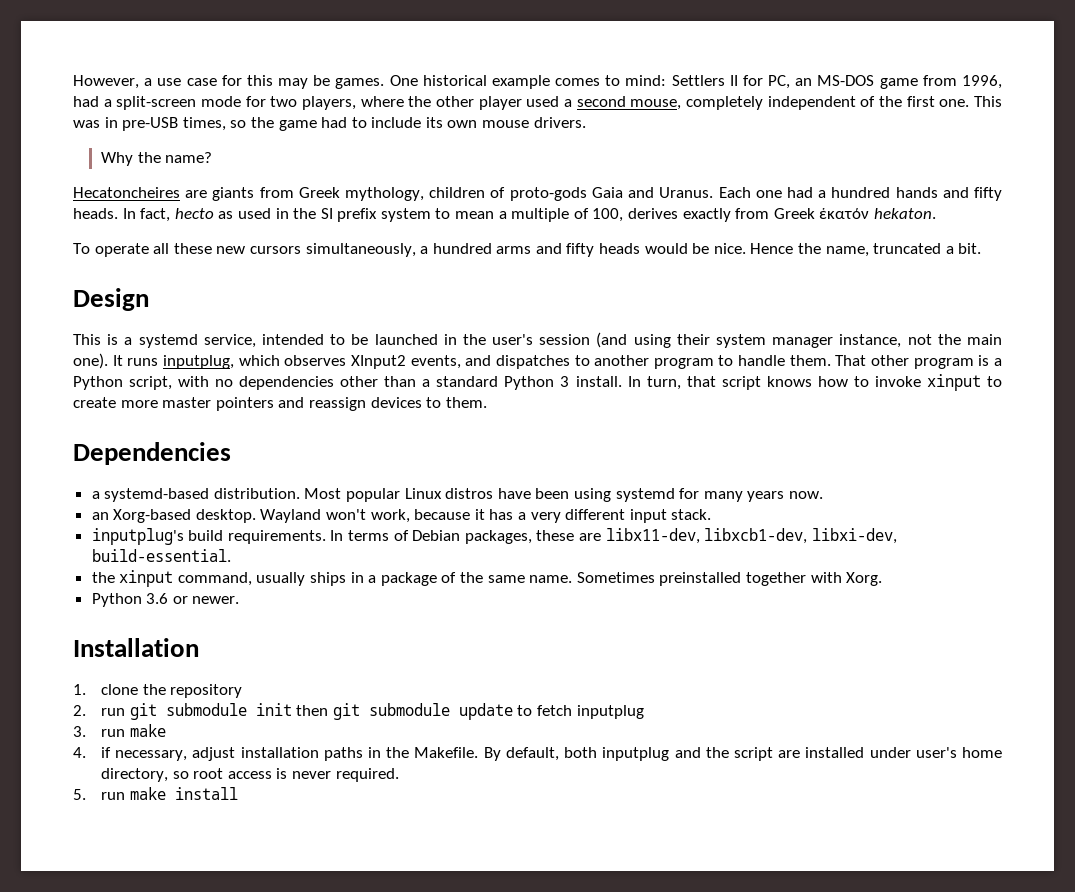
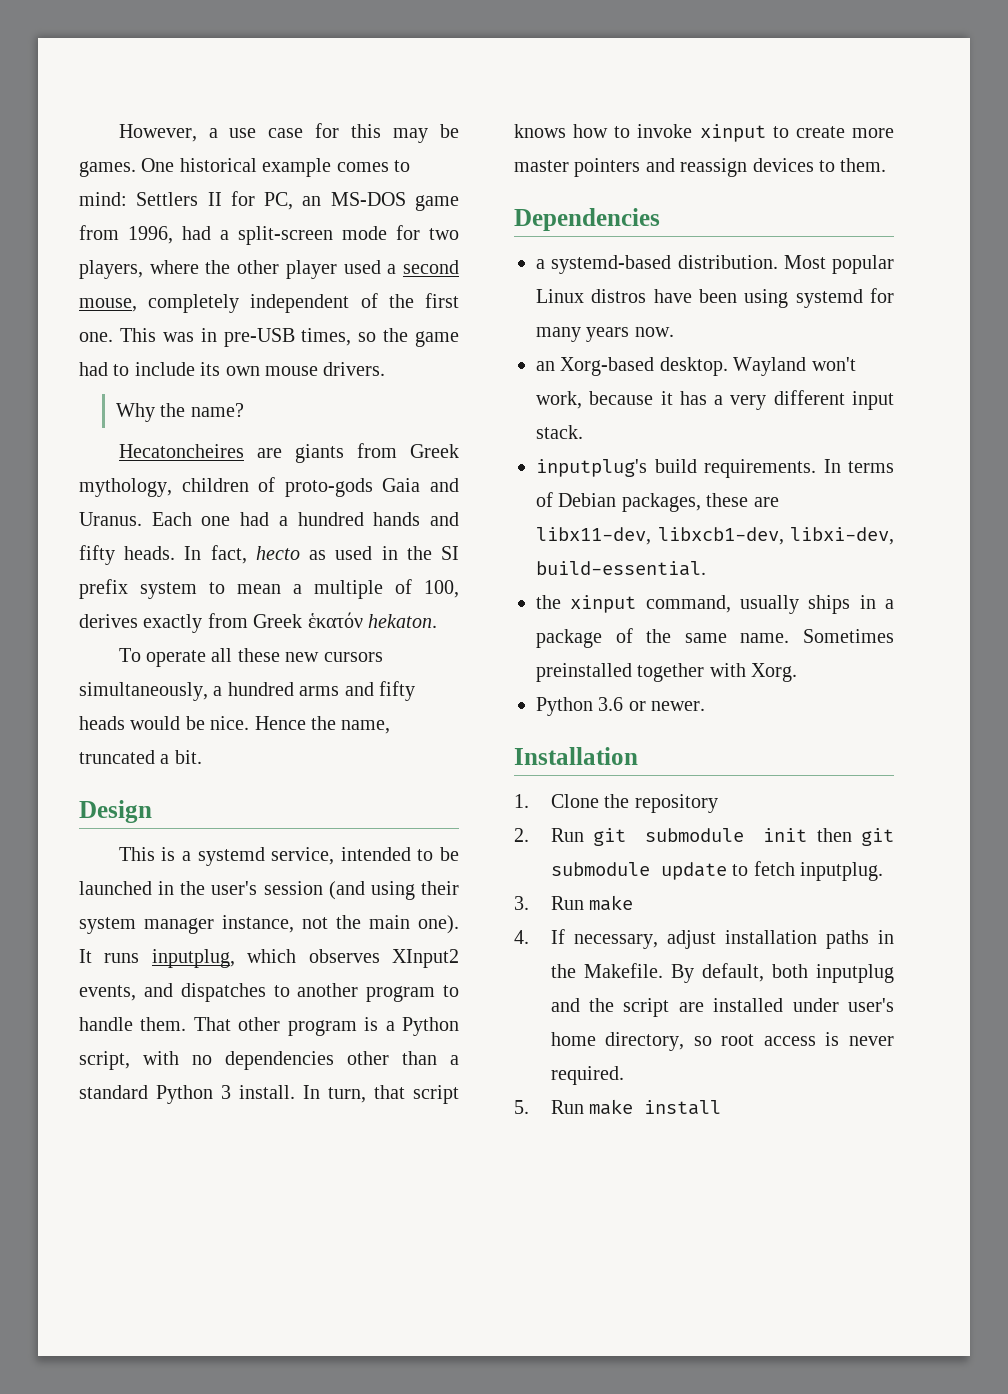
- 1. clone the repository
+ 1. Clone the repository
- 2. run git submodule init then git submodule update to fetch inputplug
+ 2. Run git submodule init then git submodule update to fetch inputplug.
- 3. run make
+ 3. Run make
- 4. if necessary, adjust installation paths in the Makefile.
+ 4. If necessary, adjust installation paths in the Makefile.
- 5. run make install
+ 5. Run make install

